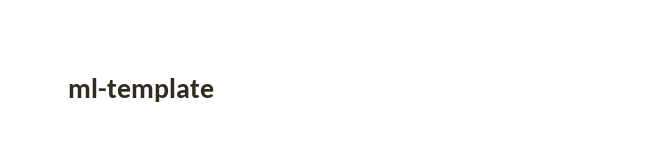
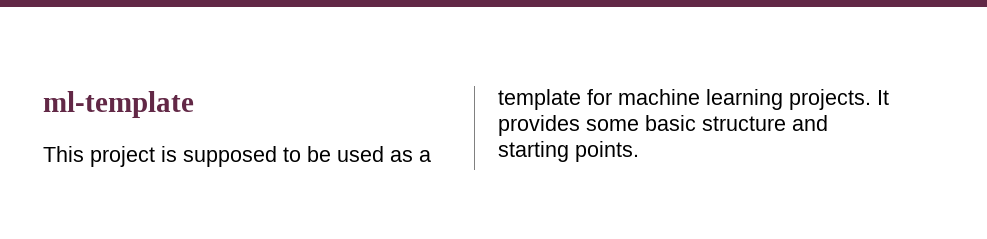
+ This project is supposed to be used as a template for machine learning projects. It provides some basic structure and starting points.

